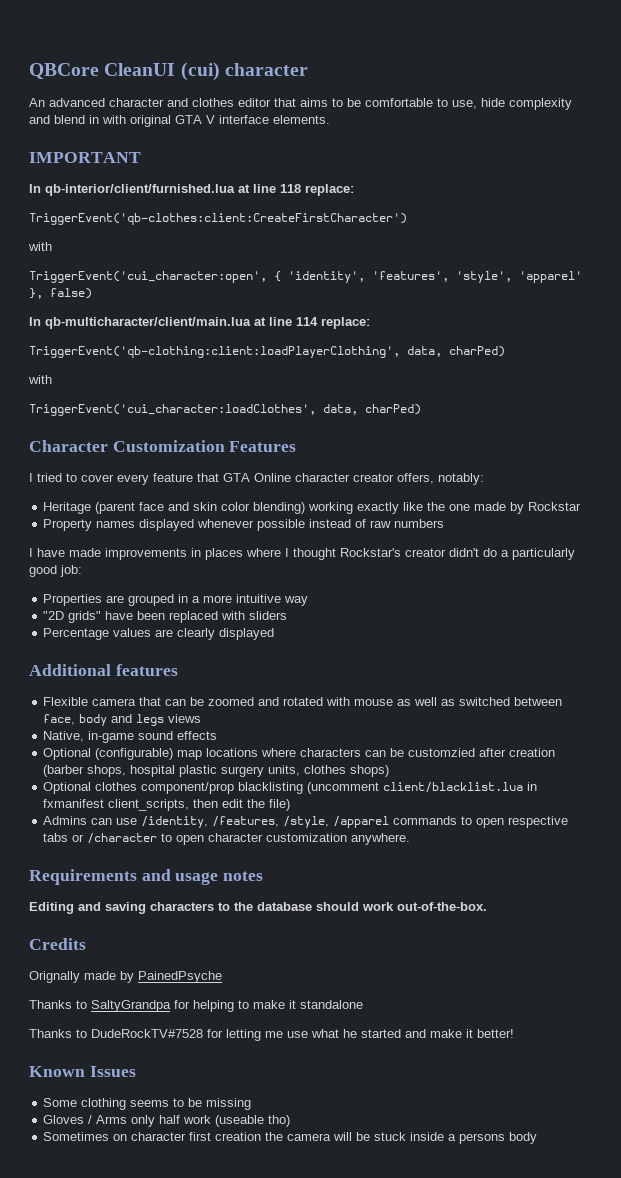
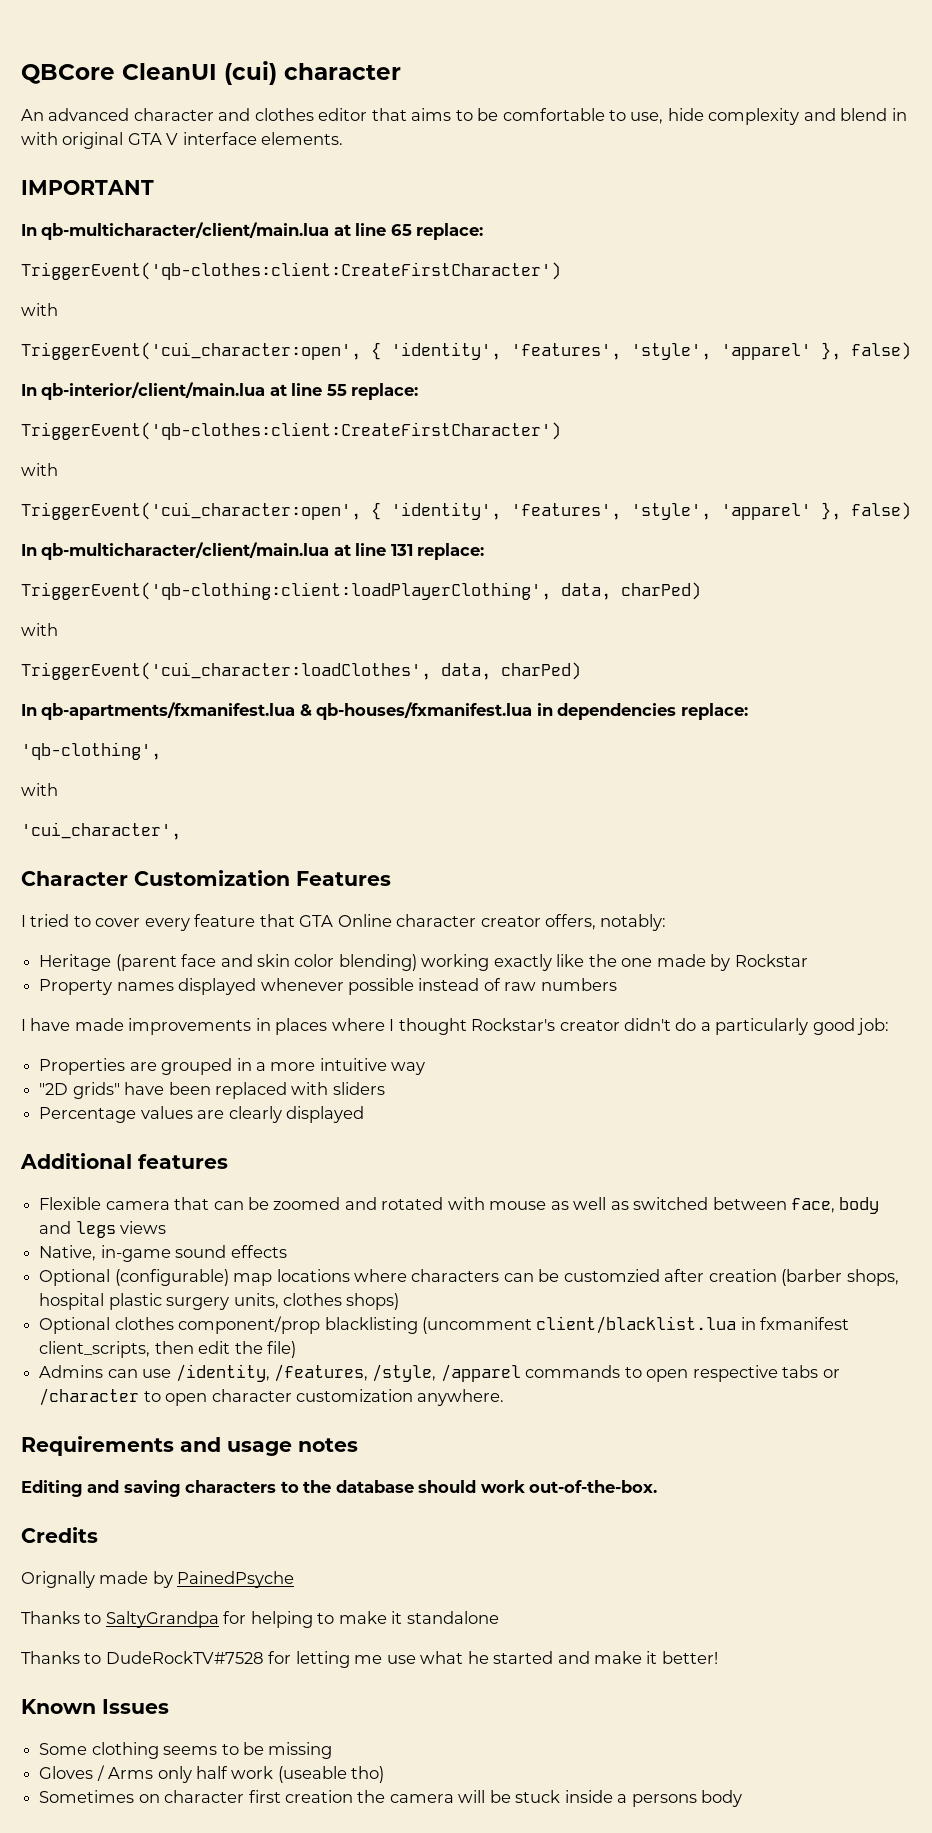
- In qb-interior/client/furnished.lua at line 118 replace:
+ In qb-multicharacter/client/main.lua at line 65 replace:
+ TriggerEvent('qb-clothes:client:CreateFirstCharacter')
+ with
+ TriggerEvent('cui_character:open', { 'identity', 'features', 'style', 'apparel' }, false)
+ In qb-interior/client/main.lua at line 55 replace:
- In qb-multicharacter/client/main.lua at line 114 replace:
+ In qb-multicharacter/client/main.lua at line 131 replace:
+ In qb-apartments/fxmanifest.lua & qb-houses/fxmanifest.lua in dependencies replace:
+ 'qb-clothing',
+ with
+ 'cui_character',

